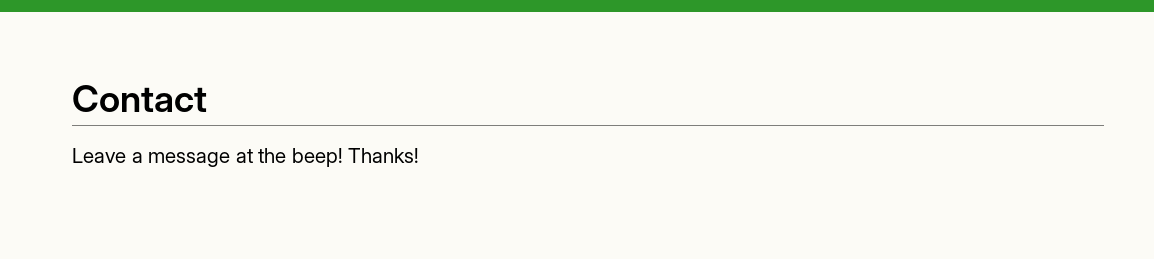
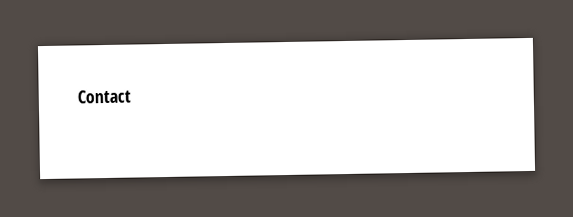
- Leave a message at the beep! Thanks!

